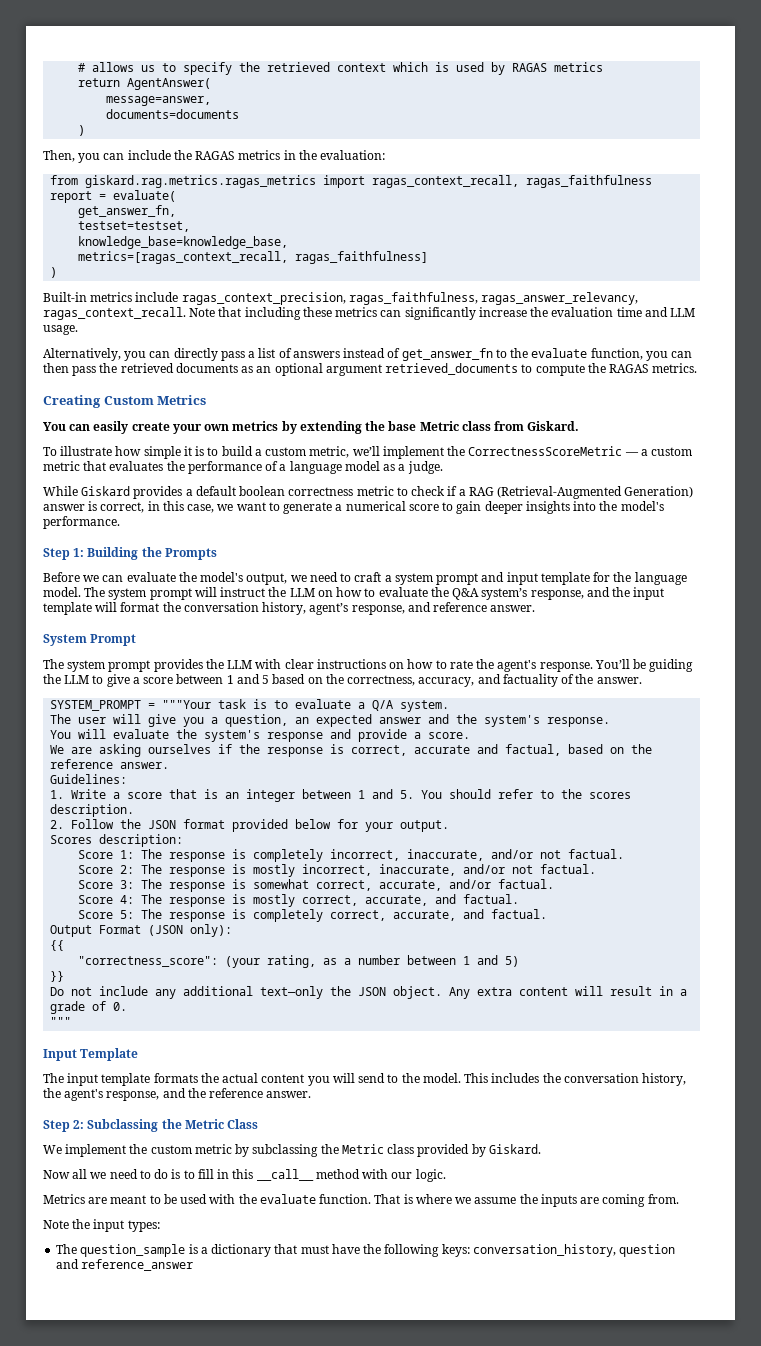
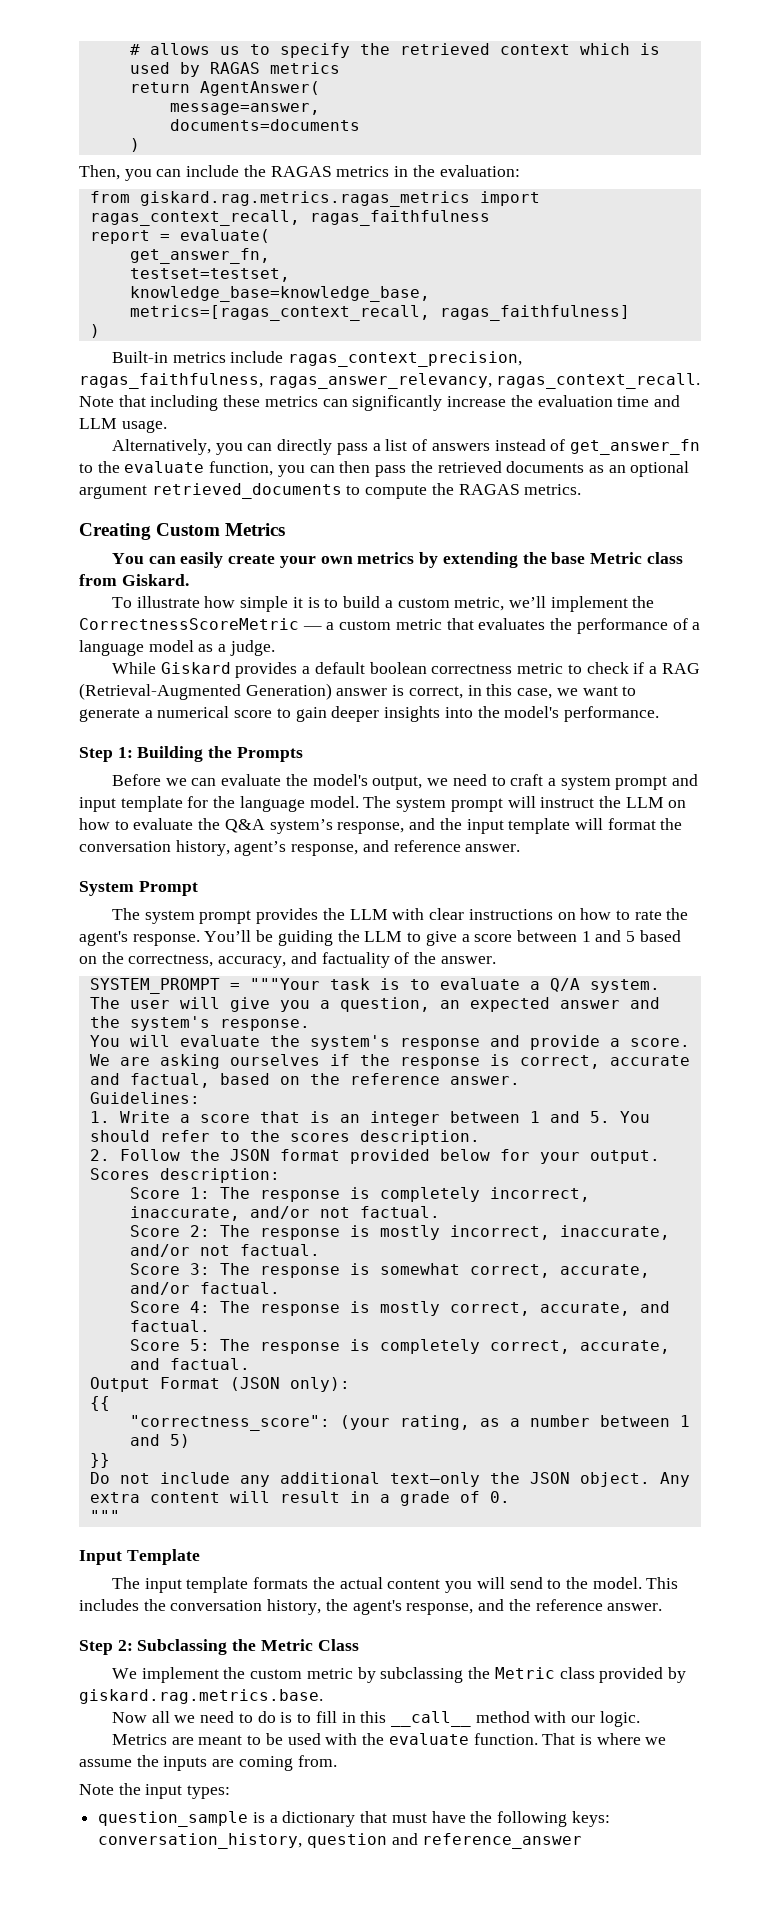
- We implement the custom metric by subclassing the Metric class provided by Giskard.
+ We implement the custom metric by subclassing the Metric class provided by giskard.rag.metrics.base.
- The question_sample is a dictionary that must have the following keys: conversation_history, question and reference_answer
+ question_sample is a dictionary that must have the following keys: conversation_history, question and reference_answer

